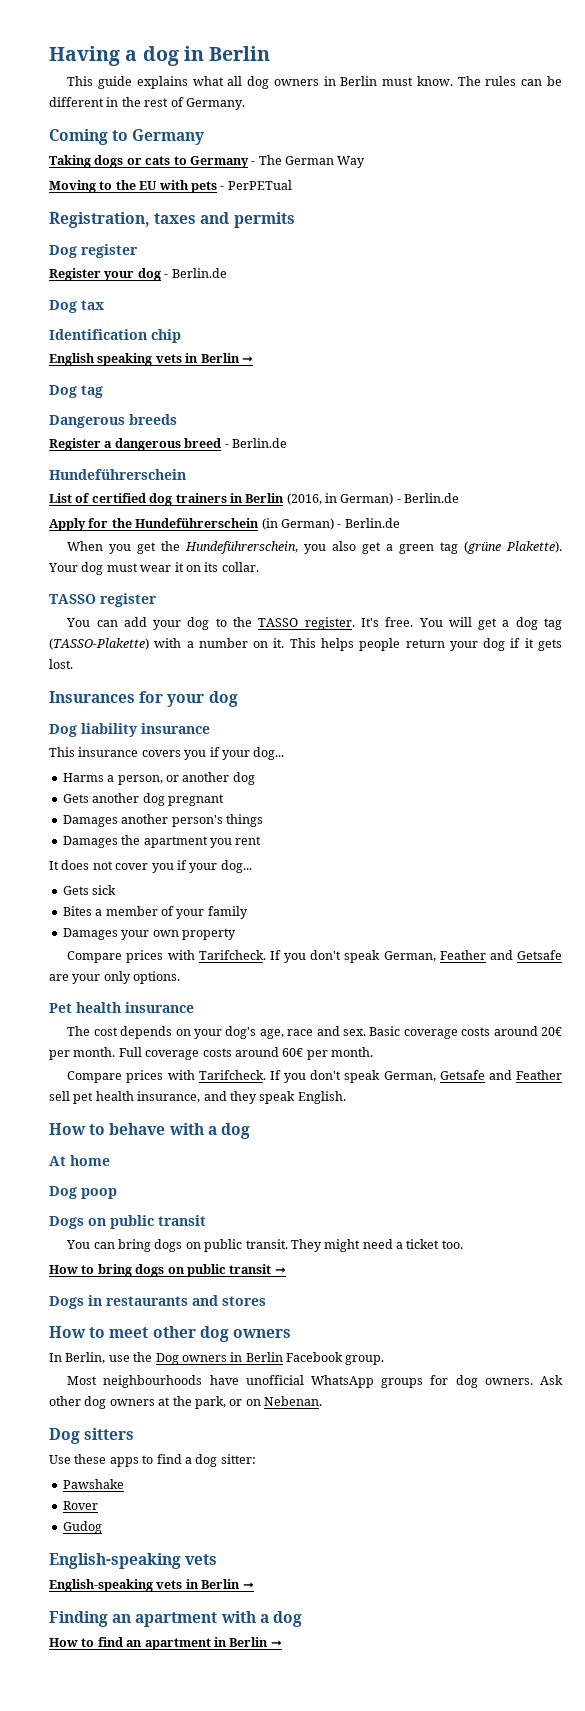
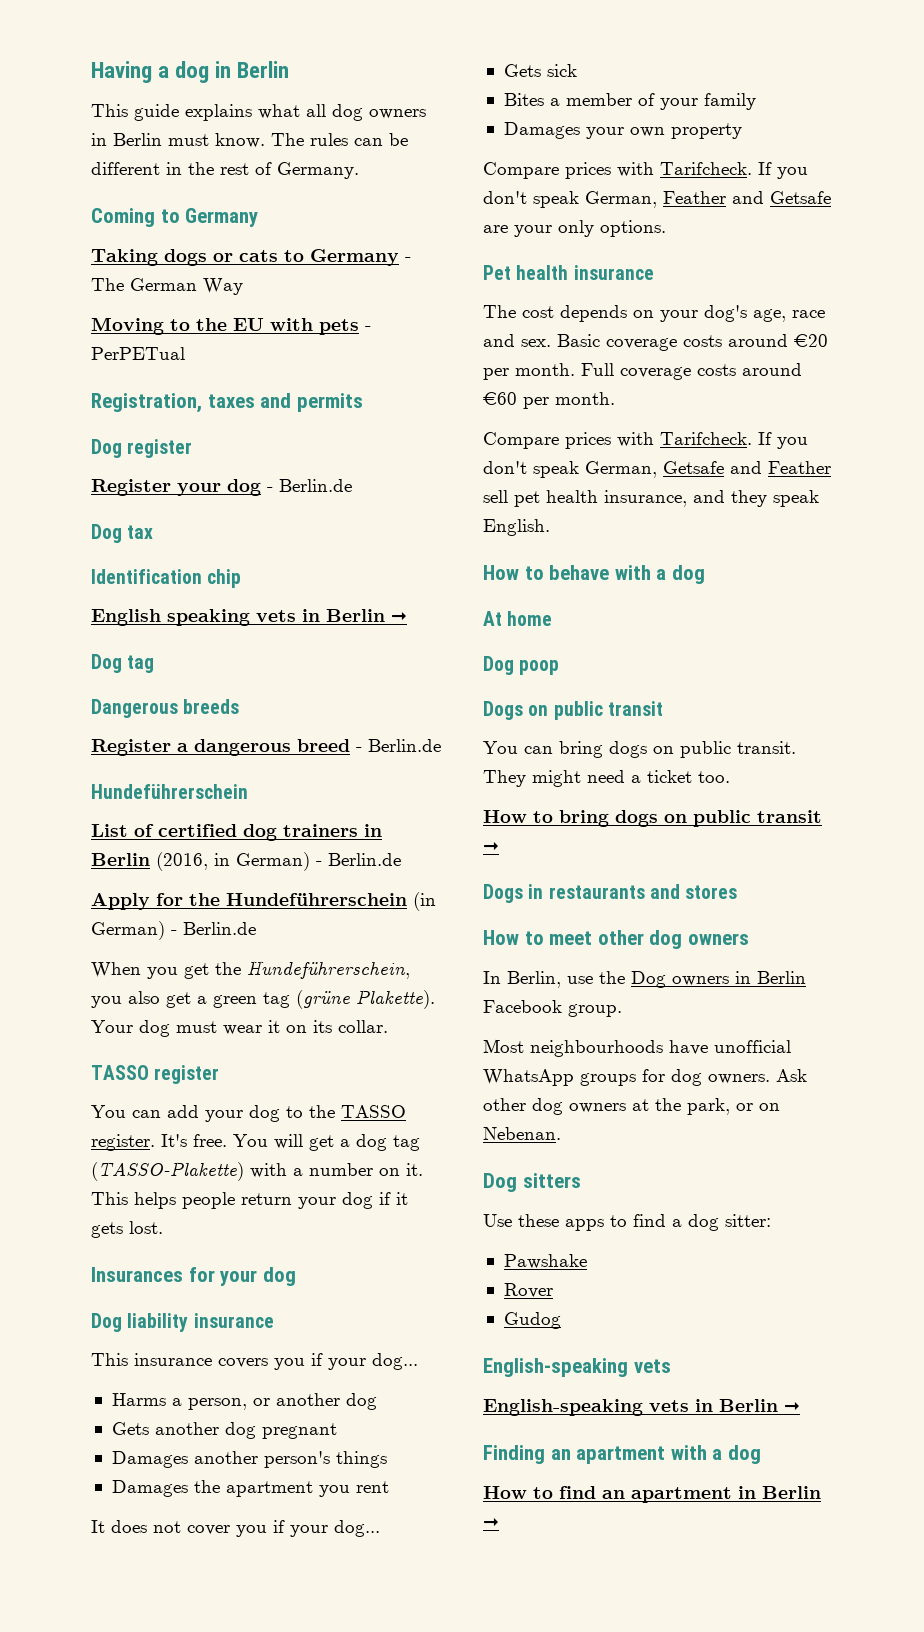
- Basic coverage costs around 20€ per month.
+ Basic coverage costs around €20 per month.
- Full coverage costs around 60€ per month.
+ Full coverage costs around €60 per month.

